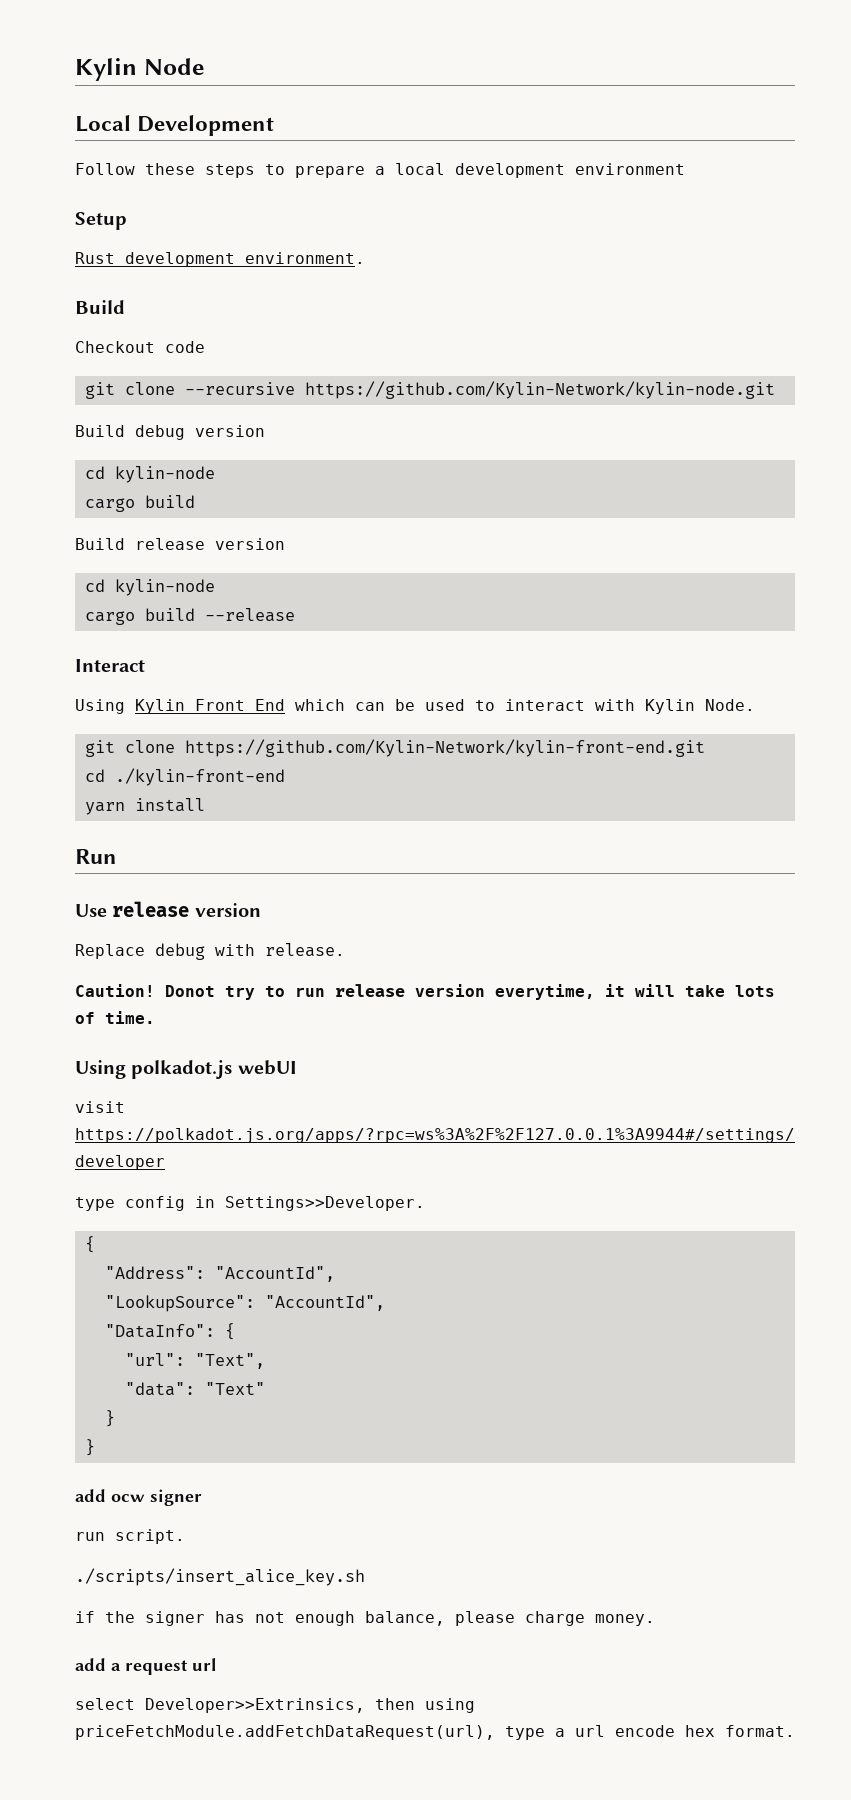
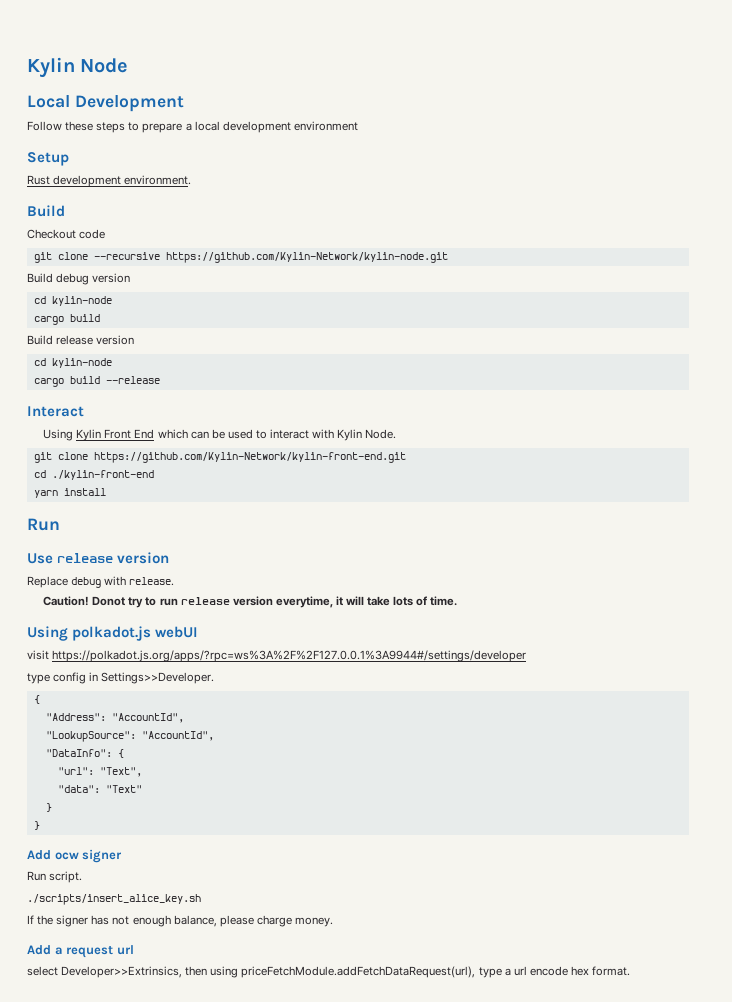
- add ocw signer
+ Add ocw signer
- run script.
+ Run script.
- if the signer has not enough balance, please charge money.
+ If the signer has not enough balance, please charge money.
- add a request url
+ Add a request url

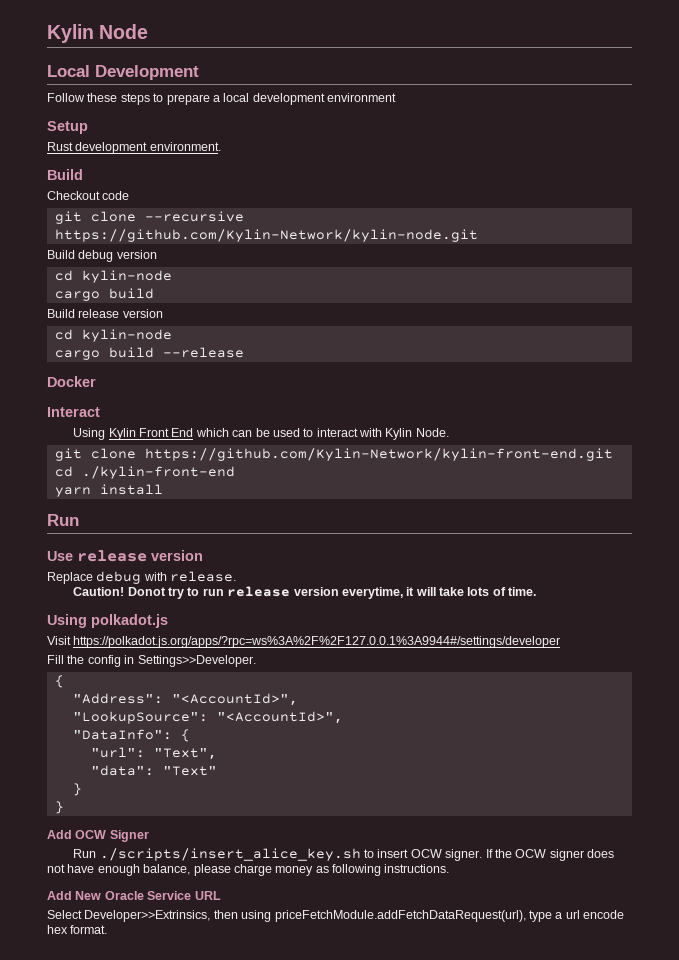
+ Docker
- Using polkadot.js webUI
- visit https://polkadot.js.org/apps/?rpc=ws%3A%2F%2F127.0.0.1%3A9944#/settings/developer
+ Using polkadot.js
+ Visit https://polkadot.js.org/apps/?rpc=ws%3A%2F%2F127.0.0.1%3A9944#/settings/developer
- type config in Settings>>Developer.
+ Fill the config in Settings>>Developer.
- "Address": "AccountId",
+ "Address": "<AccountId>",
- "LookupSource": "AccountId",
+ "LookupSource": "<AccountId>",
- Add ocw signer
- Run script.
- ./scripts/insert_alice_key.sh
- If the signer has not enough balance, please charge money.
- Add a request url
- select Developer>>Extrinsics, then using priceFetchModule.addFetchDataRequest(url), type a url encode hex format.
+ Add OCW Signer
+ Run ./scripts/insert_alice_key.sh to insert OCW signer. If the OCW signer does not have enough balance, please charge money as following instructions.
+ Add New Oracle Service URL
+ Select Developer>>Extrinsics, then using priceFetchModule.addFetchDataRequest(url), type a url encode hex format.

